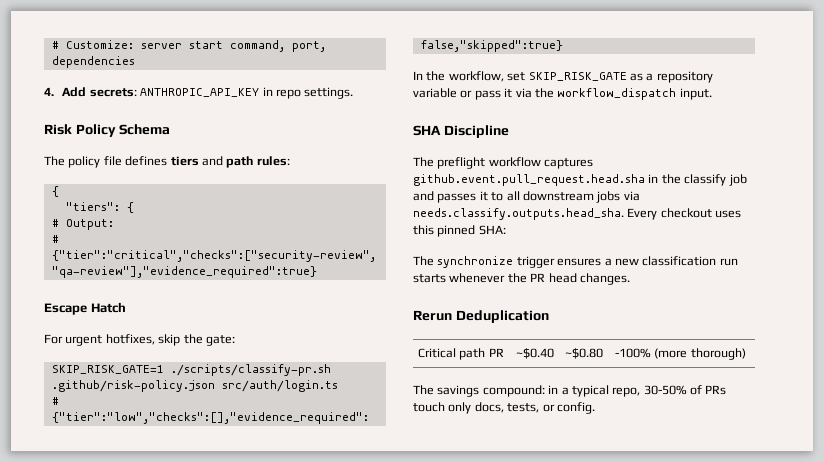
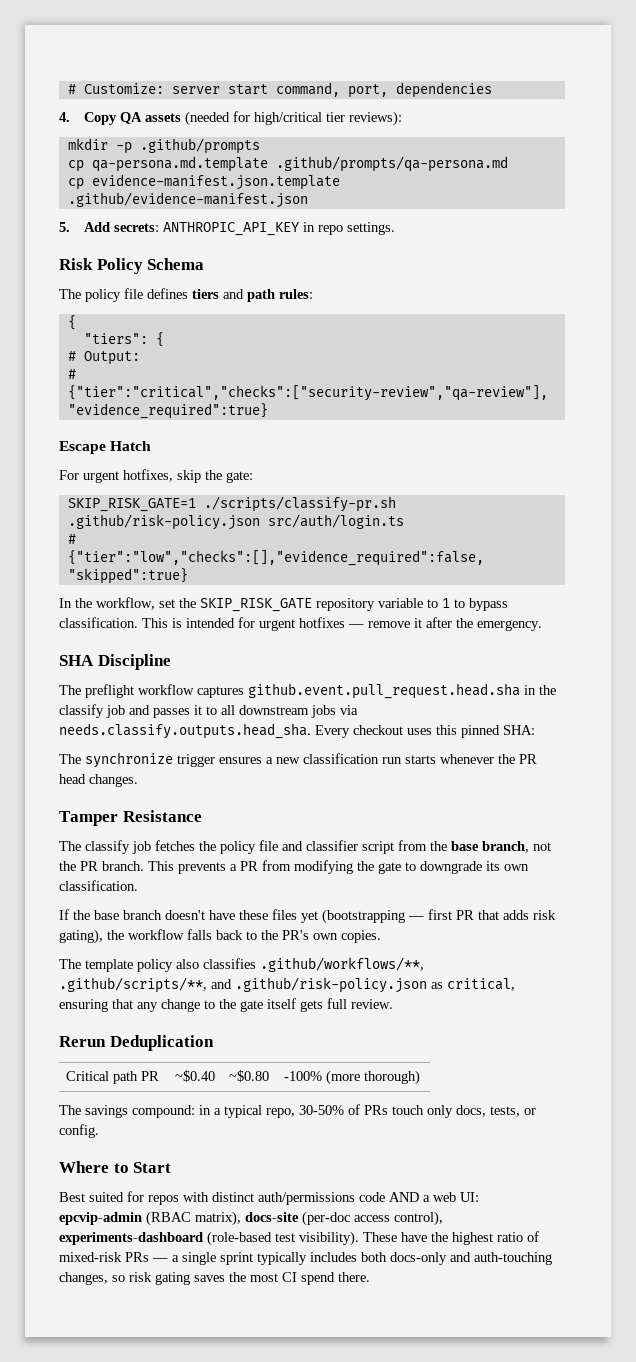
- 4. Add secrets: ANTHROPIC_API_KEY in repo settings.
+ 4. Copy QA assets (needed for high/critical tier reviews):
+ mkdir -p .github/prompts
+ cp qa-persona.md.template .github/prompts/qa-persona.md
+ cp evidence-manifest.json.template .github/evidence-manifest.json
+ 5. Add secrets: ANTHROPIC_API_KEY in repo settings.
- In the workflow, set SKIP_RISK_GATE as a repository variable or pass it via the workflow_dispatch input.
+ In the workflow, set the SKIP_RISK_GATE repository variable to 1 to bypass classification. This is intended for urgent hotfixes — remove it after the emergency.
+ Tamper Resistance
+ The classify job fetches the policy file and classifier script from the base branch, not the PR branch. This prevents a PR from modifying the gate to downgrade its own classification.
+ If the base branch doesn't have these files yet (bootstrapping — first PR that adds risk gating), the workflow falls back to the PR's own copies.
+ The template policy also classifies .github/workflows/**, .github/scripts/**, and .github/risk-policy.json as critical, ensuring that any change to the gate itself gets full review.
+ Where to Start
+ Best suited for repos with distinct auth/permissions code AND a web UI: epcvip-admin (RBAC matrix), docs-site (per-doc access control), experiments-dashboard (role-based test visibility). These have the highest ratio of mixed-risk PRs — a single sprint typically includes both docs-only and auth-touching changes, so risk gating saves the most CI spend there.

